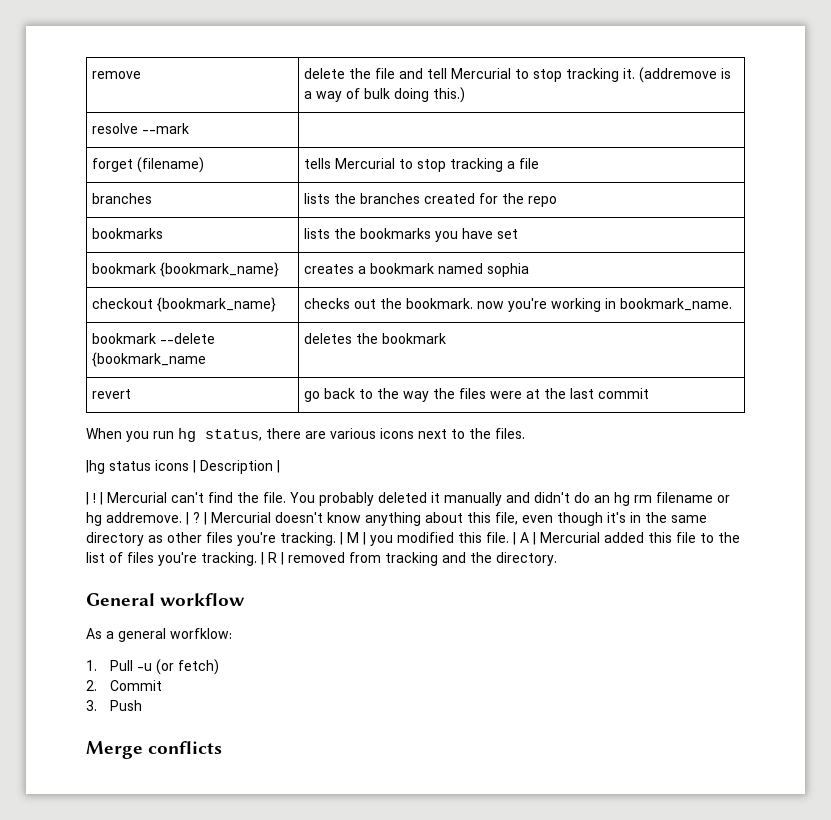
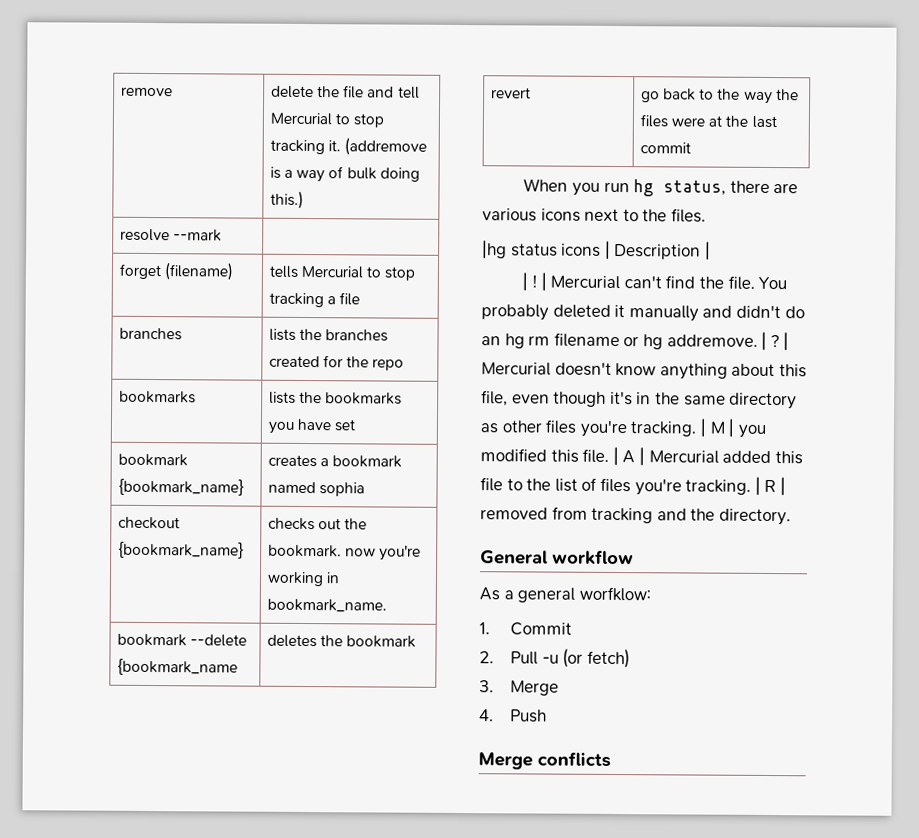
- 1. Pull -u (or fetch)
+ 1. Commit
+ 2. Pull -u (or fetch)
- 2. Commit
- 3. Push
+ 3. Merge
+ 4. Push

